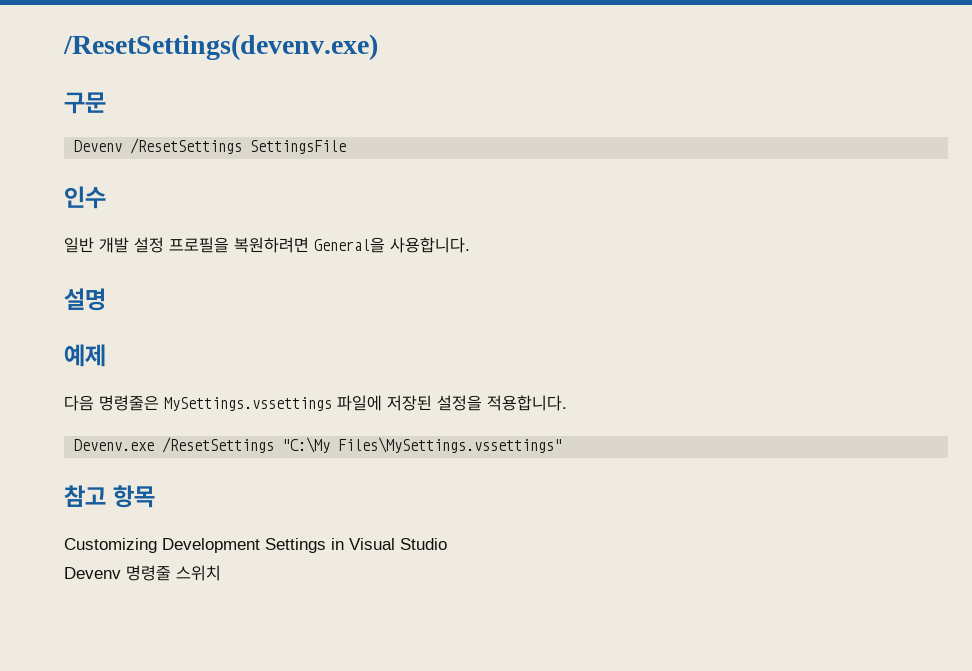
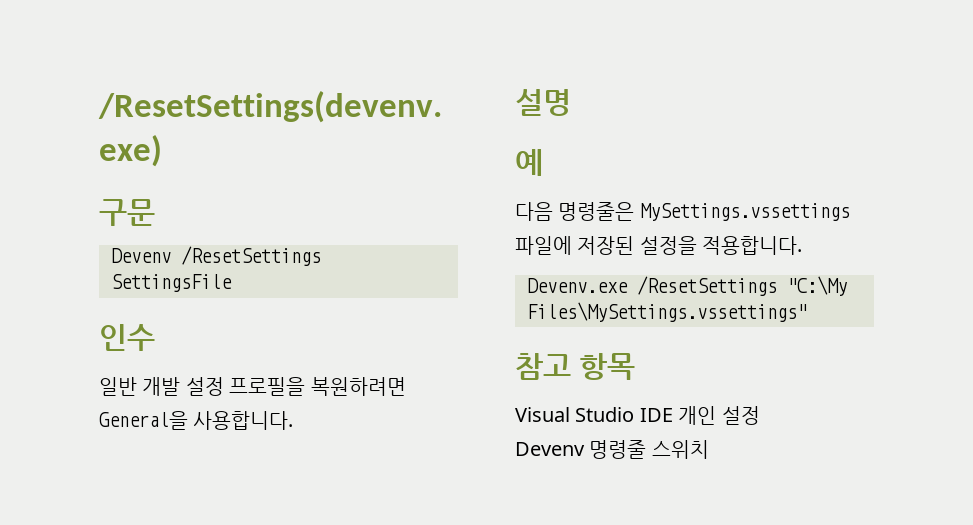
- 예제
+ 예
- Customizing Development Settings in Visual Studio
+ Visual Studio IDE 개인 설정

